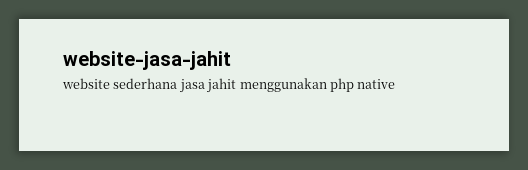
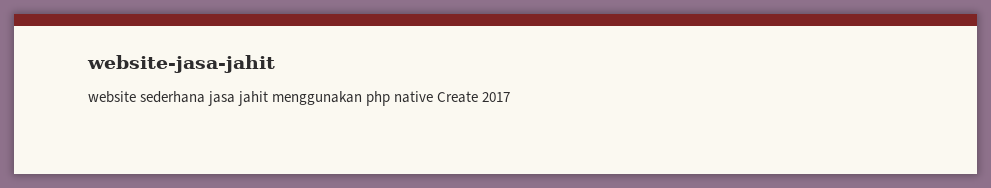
- website sederhana jasa jahit menggunakan php native
+ website sederhana jasa jahit menggunakan php native Create 2017

